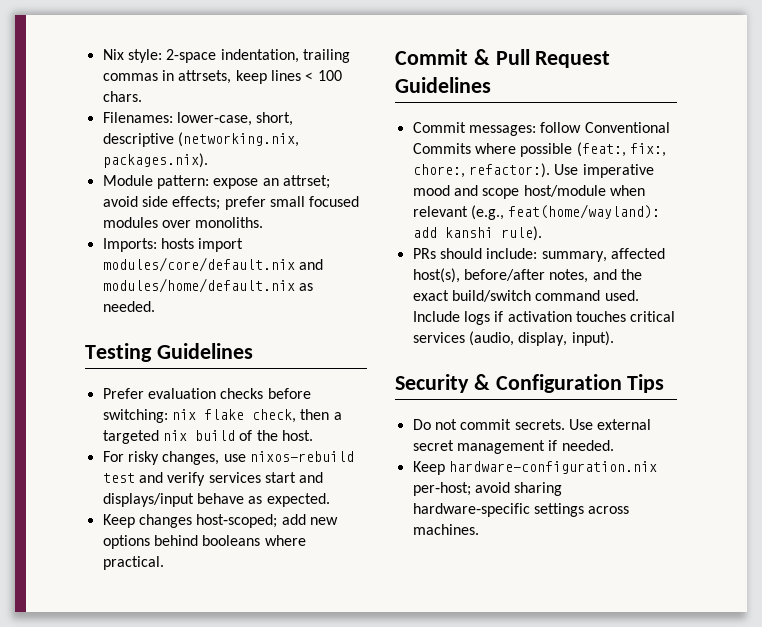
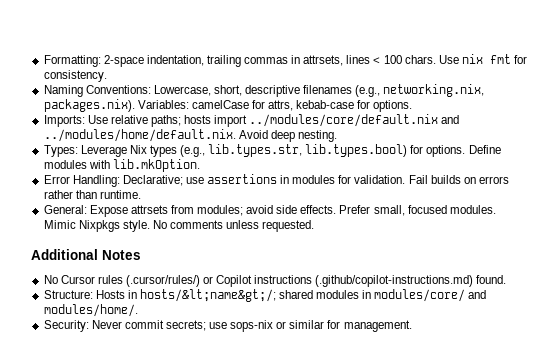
- Nix style: 2-space indentation, trailing commas in attrsets, keep lines < 100 chars.
- Filenames: lower‑case, short, descriptive (networking.nix, packages.nix).
- Module pattern: expose an attrset; avoid side effects; prefer small focused modules over monoliths.
- Imports: hosts import modules/core/default.nix and modules/home/default.nix as needed.
- Testing Guidelines
- Prefer evaluation checks before switching: nix flake check, then a targeted nix build of the host.
- For risky changes, use nixos-rebuild test and verify services start and displays/input behave as expected.
- Keep changes host‑scoped; add new options behind booleans where practical.
- Commit & Pull Request Guidelines
- Commit messages: follow Conventional Commits where possible (feat:, fix:, chore:, refactor:). Use imperative mood and scope host/module when relevant (e.g., feat(home/wayland): add kanshi rule).
- PRs should include: summary, affected host(s), before/after notes, and the exact build/switch command used. Include logs if activation touches critical services (audio, display, input).
- Security & Configuration Tips
- Do not commit secrets. Use external secret management if needed.
- Keep hardware-configuration.nix per‑host; avoid sharing hardware‑specific settings across machines.
+ Formatting: 2-space indentation, trailing commas in attrsets, lines < 100 chars. Use nix fmt for consistency.
+ Naming Conventions: Lowercase, short, descriptive filenames (e.g., networking.nix, packages.nix). Variables: camelCase for attrs, kebab-case for options.
+ Imports: Use relative paths; hosts import ../modules/core/default.nix and ../modules/home/default.nix. Avoid deep nesting.
+ Types: Leverage Nix types (e.g., lib.types.str, lib.types.bool) for options. Define modules with lib.mkOption.
+ Error Handling: Declarative; use assertions in modules for validation. Fail builds on errors rather than runtime.
+ General: Expose attrsets from modules; avoid side effects. Prefer small, focused modules. Mimic Nixpkgs style. No comments unless requested.
+ Additional Notes
+ No Cursor rules (.cursor/rules/) or Copilot instructions (.github/copilot-instructions.md) found.
+ Structure: Hosts in hosts/&lt;name&gt;/; shared modules in modules/core/ and modules/home/.
+ Security: Never commit secrets; use sops-nix or similar for management.

